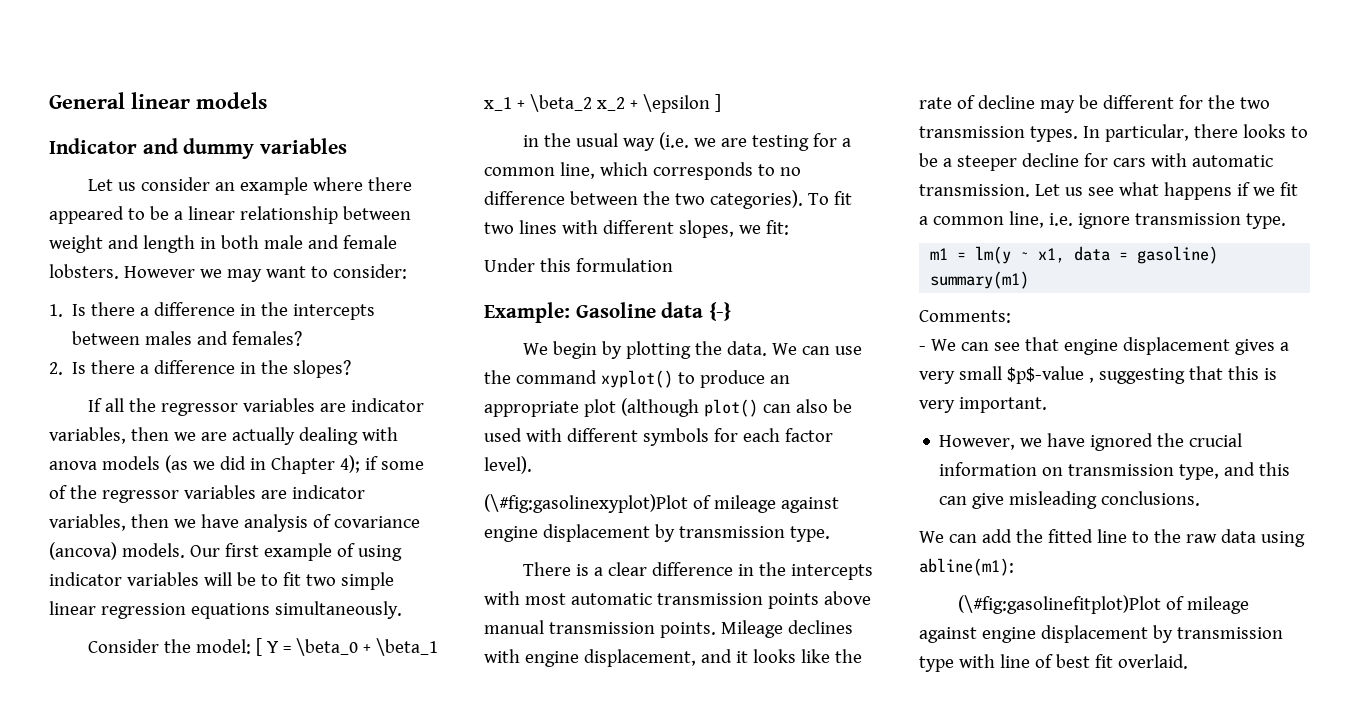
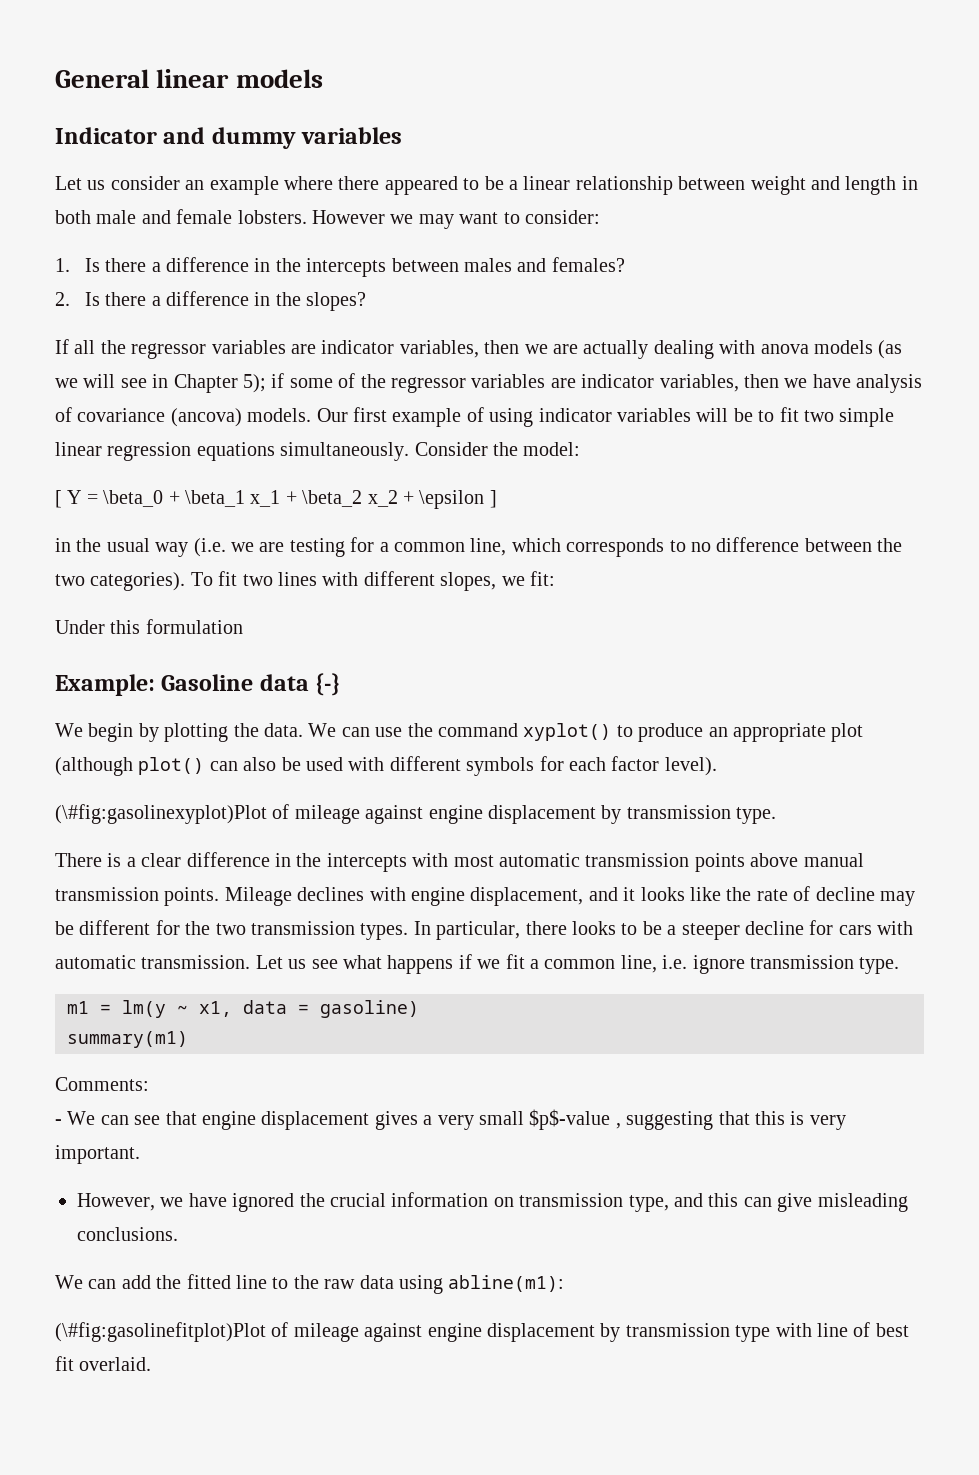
- If all the regressor variables are indicator variables, then we are actually dealing with anova models (as we did in Chapter 4); if some of the regressor variables are indicator variables, then we have analysis of covariance (ancova) models.
+ If all the regressor variables are indicator variables, then we are actually dealing with anova models (as we will see in Chapter 5); if some of the regressor variables are indicator variables, then we have analysis of covariance (ancova) models.
- Our first example of using indicator variables will be to fit two simple linear regression equations simultaneously.
- Consider the model: [ Y = \beta_0 + \beta_1 x_1 + \beta_2 x_2 + \epsilon ]
+ Our first example of using indicator variables will be to fit two simple linear regression equations simultaneously. Consider the model:
+ [ Y = \beta_0 + \beta_1 x_1 + \beta_2 x_2 + \epsilon ]

